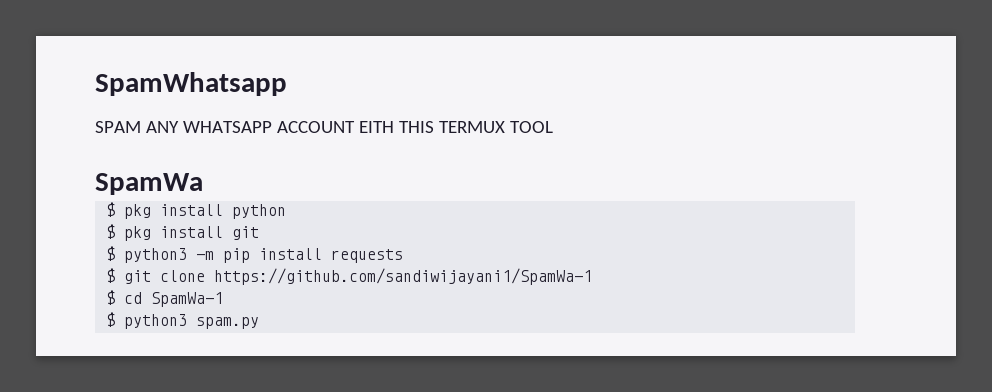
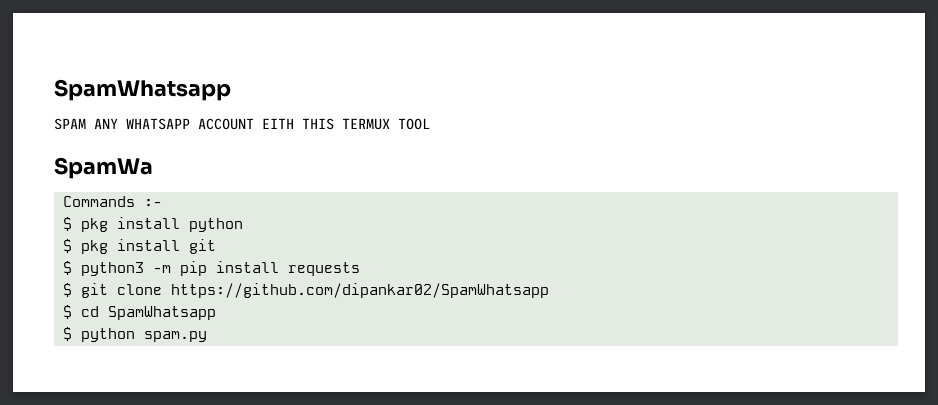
+ Commands :-
- $ git clone https://github.com/sandiwijayani1/SpamWa-1
+ $ git clone https://github.com/dipankar02/SpamWhatsapp
- $ cd SpamWa-1
- $ python3 spam.py
+ $ cd SpamWhatsapp
+ $ python spam.py

